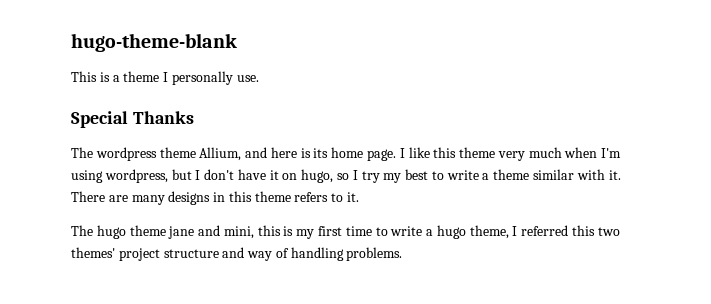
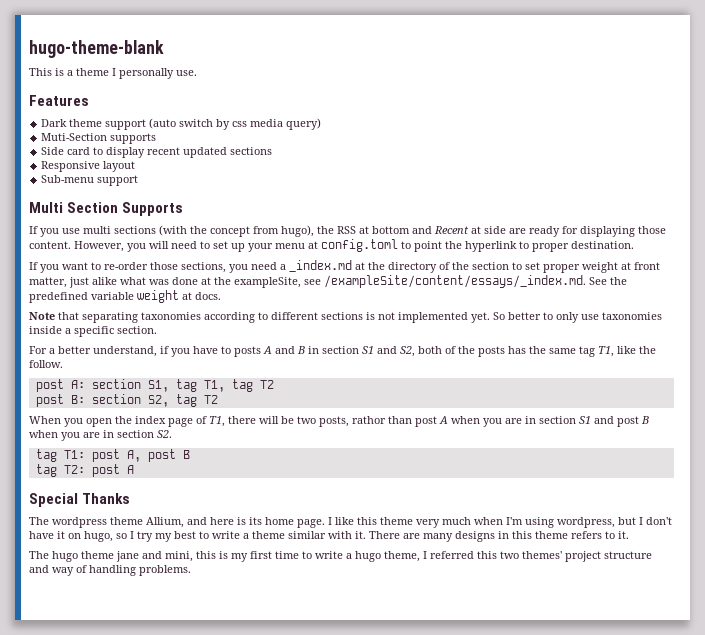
+ Features
+ Dark theme support (auto switch by css media query)
+ Muti-Section supports
+ Side card to display recent updated sections
+ Responsive layout
+ Sub-menu support
+ Multi Section Supports
+ If you use multi sections (with the concept from hugo), the RSS at bottom and Recent at side are ready for displaying those content. However, you will need to set up your menu at config.toml to point the hyperlink to proper destination.
+ If you want to re-order those sections, you need a _index.md at the directory of the section to set proper weight at front matter, just alike what was done at the exampleSite, see /exampleSite/content/essays/_index.md. See the predefined variable weight at docs.
+ Note that separating taxonomies according to different sections is not implemented yet. So better to only use taxonomies inside a specific section.
+ For a better understand, if you have to posts A and B in section S1 and S2, both of the posts has the same tag T1, like the follow.
+ post A: section S1, tag T1, tag T2
+ post B: section S2, tag T2
+ When you open the index page of T1, there will be two posts, rathor than post A when you are in section S1 and post B when you are in section S2.
+ tag T1: post A, post B
+ tag T2: post A

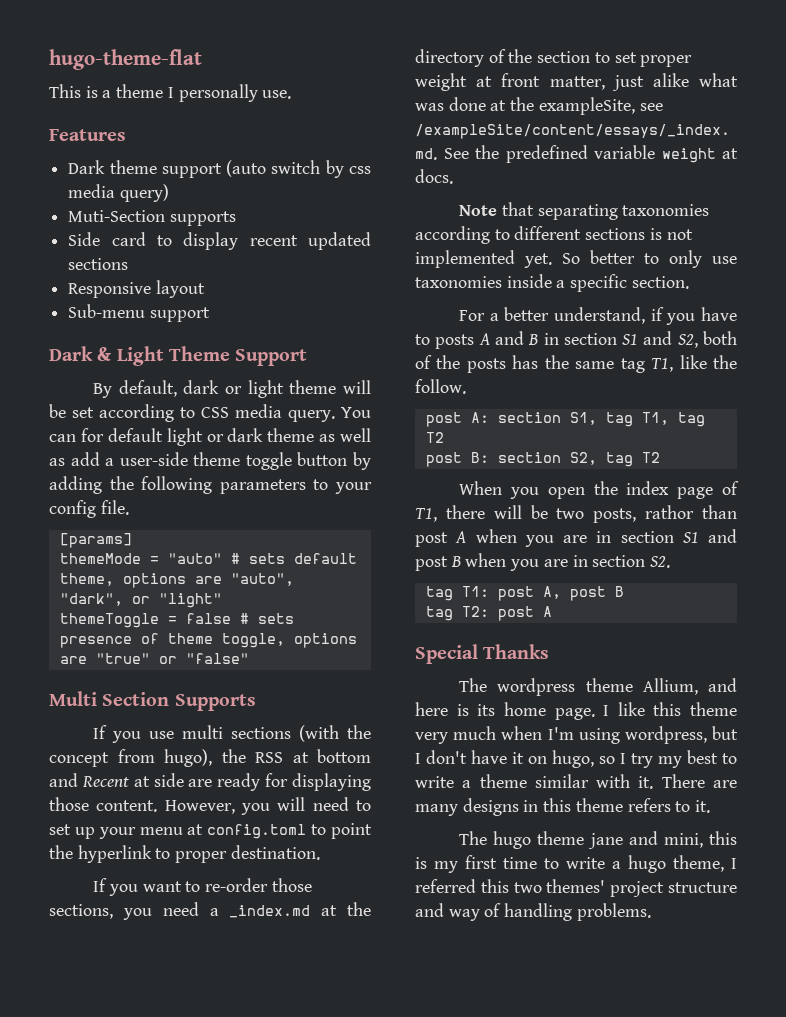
- hugo-theme-blank
+ hugo-theme-flat
+ Dark & Light Theme Support
+ By default, dark or light theme will be set according to CSS media query. You can for default light or dark theme as well as add a user-side theme toggle button by adding the following parameters to your config file.
+ [params]
+ themeMode = "auto" # sets default theme, options are "auto", "dark", or "light"
+ themeToggle = false # sets presence of theme toggle, options are "true" or "false"

